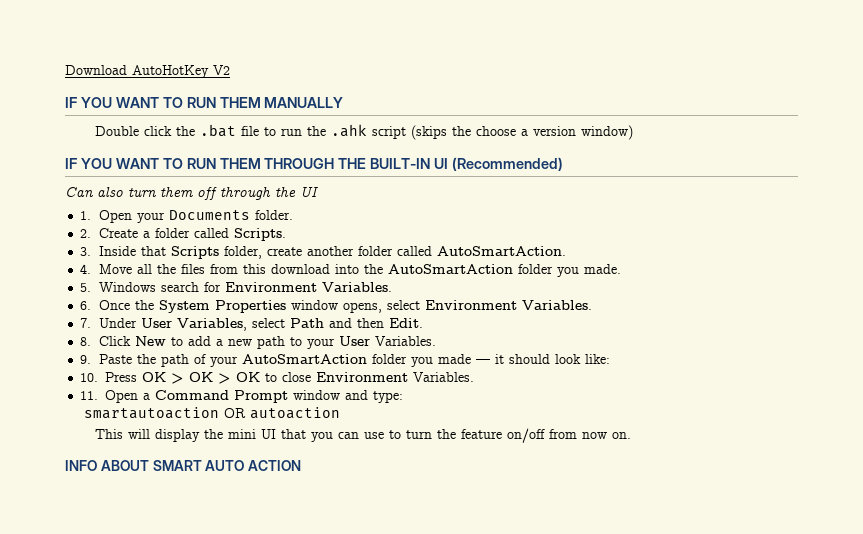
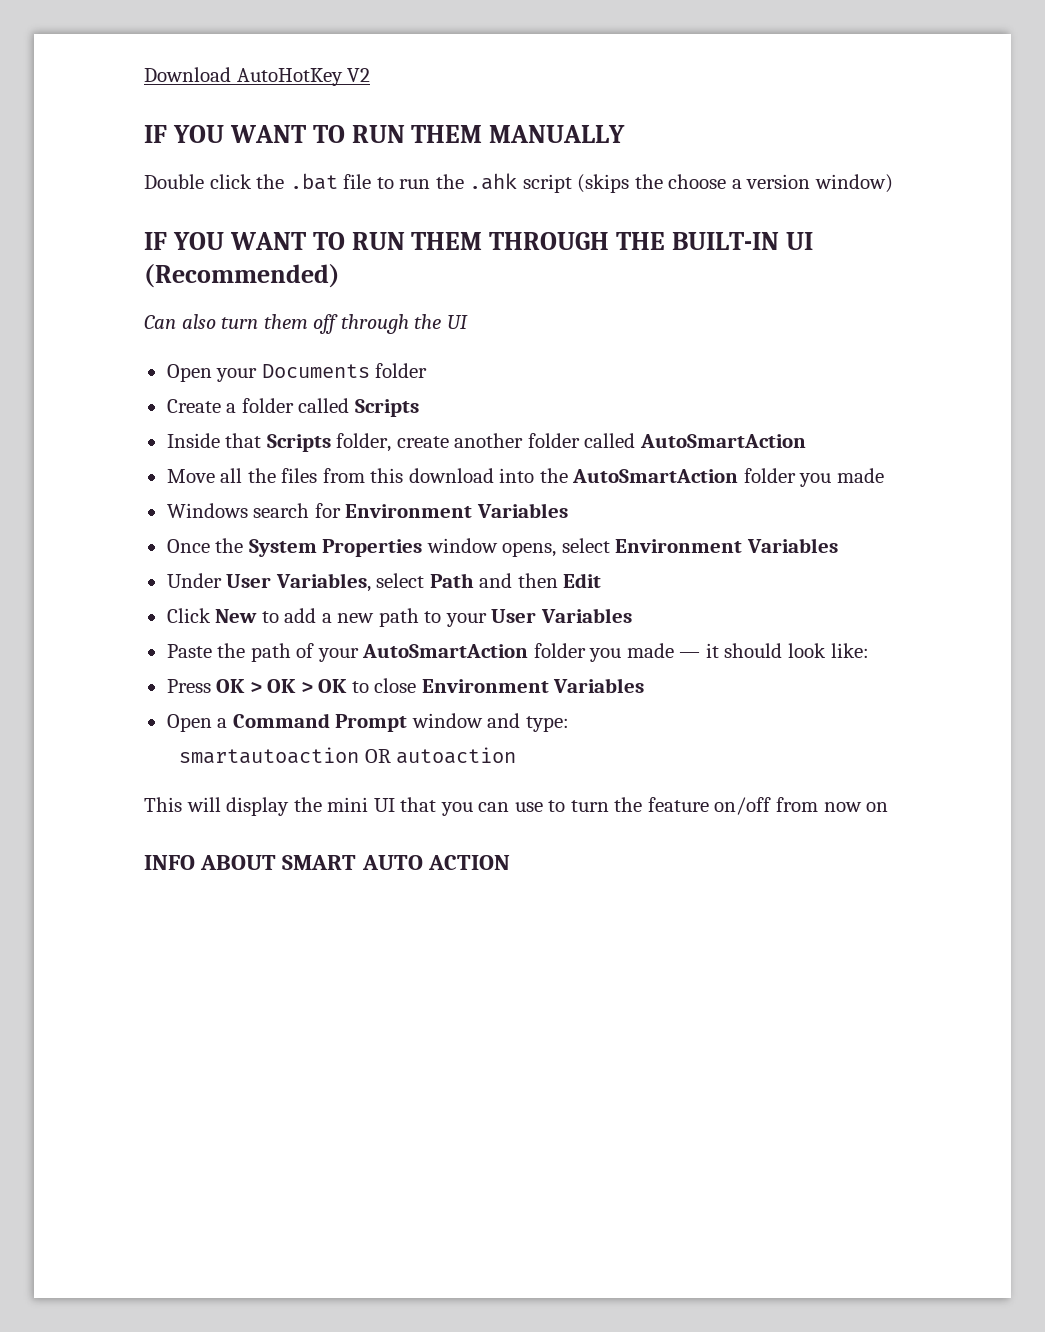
- 1. Open your Documents folder.
- 2. Create a folder called Scripts.
- 3. Inside that Scripts folder, create another folder called AutoSmartAction.
- 4. Move all the files from this download into the AutoSmartAction folder you made.
- 5. Windows search for Environment Variables.
- 6. Once the System Properties window opens, select Environment Variables.
- 7. Under User Variables, select Path and then Edit.
- 8. Click New to add a new path to your User Variables.
- 9. Paste the path of your AutoSmartAction folder you made — it should look like:
+ Open your Documents folder
+ Create a folder called Scripts
+ Inside that Scripts folder, create another folder called AutoSmartAction
+ Move all the files from this download into the AutoSmartAction folder you made
+ Windows search for Environment Variables
+ Once the System Properties window opens, select Environment Variables
+ Under User Variables, select Path and then Edit
+ Click New to add a new path to your User Variables
+ Paste the path of your AutoSmartAction folder you made — it should look like:
- 10. Press OK > OK > OK to close Environment Variables.
- 11. Open a Command Prompt window and type:
+ Press OK > OK > OK to close Environment Variables
+ Open a Command Prompt window and type:
- This will display the mini UI that you can use to turn the feature on/off from now on.
+ This will display the mini UI that you can use to turn the feature on/off from now on

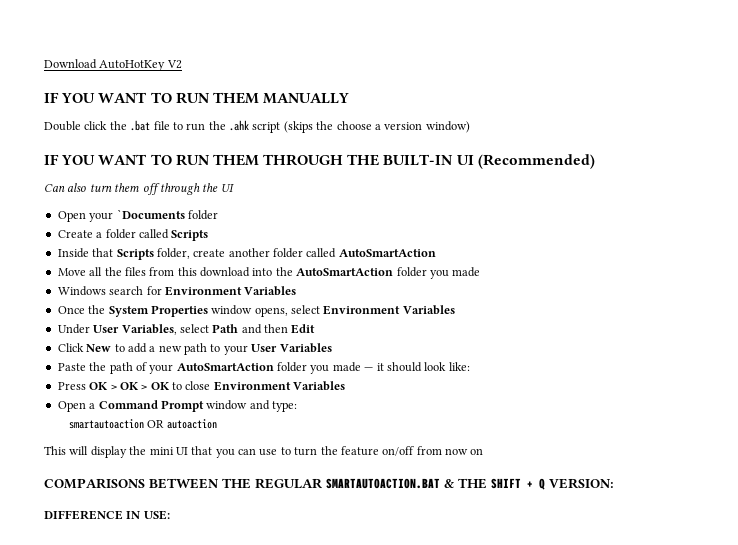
- Open your Documents folder
+ Open your `Documents folder
- INFO ABOUT SMART AUTO ACTION
+ COMPARISONS BETWEEN THE REGULAR SMARTAUTOACTION.BAT & THE SHIFT + Q VERSION:
+ DIFFERENCE IN USE:

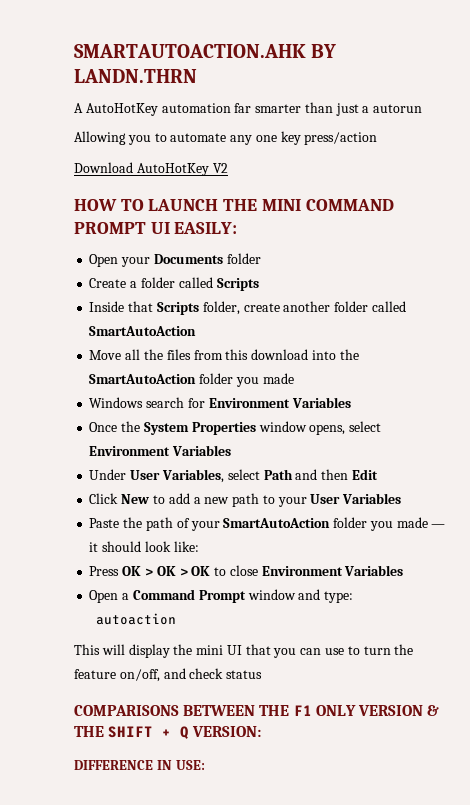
+ SMARTAUTOACTION.AHK BY LANDN.THRN
+ A AutoHotKey automation far smarter than just a autorun
+ Allowing you to automate any one key press/action
  Download AutoHotKey V2
- IF YOU WANT TO RUN THEM MANUALLY
- Double click the .bat file to run the .ahk script (skips the choose a version window)
- IF YOU WANT TO RUN THEM THROUGH THE BUILT-IN UI (Recommended)
- Can also turn them off through the UI
+ HOW TO LAUNCH THE MINI COMMAND PROMPT UI EASILY:
- Open your `Documents folder
+ Open your Documents folder
- Inside that Scripts folder, create another folder called AutoSmartAction
+ Inside that Scripts folder, create another folder called SmartAutoAction
- Move all the files from this download into the AutoSmartAction folder you made
+ Move all the files from this download into the SmartAutoAction folder you made
- Paste the path of your AutoSmartAction folder you made — it should look like:
+ Paste the path of your SmartAutoAction folder you made — it should look like:
- smartautoaction OR autoaction
+ autoaction
- This will display the mini UI that you can use to turn the feature on/off from now on
+ This will display the mini UI that you can use to turn the feature on/off, and check status
- COMPARISONS BETWEEN THE REGULAR SMARTAUTOACTION.BAT & THE SHIFT + Q VERSION:
+ COMPARISONS BETWEEN THE F1 ONLY VERSION & THE SHIFT + Q VERSION:

